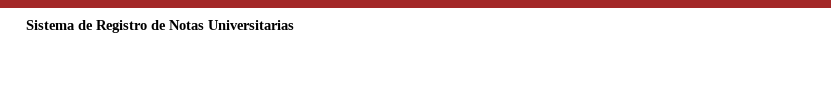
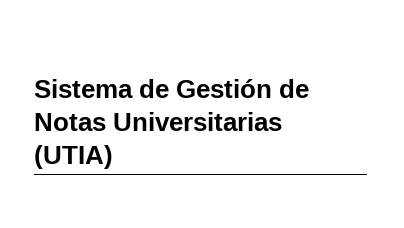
- Sistema de Registro de Notas Universitarias
+ Sistema de Gestión de Notas Universitarias (UTIA)

